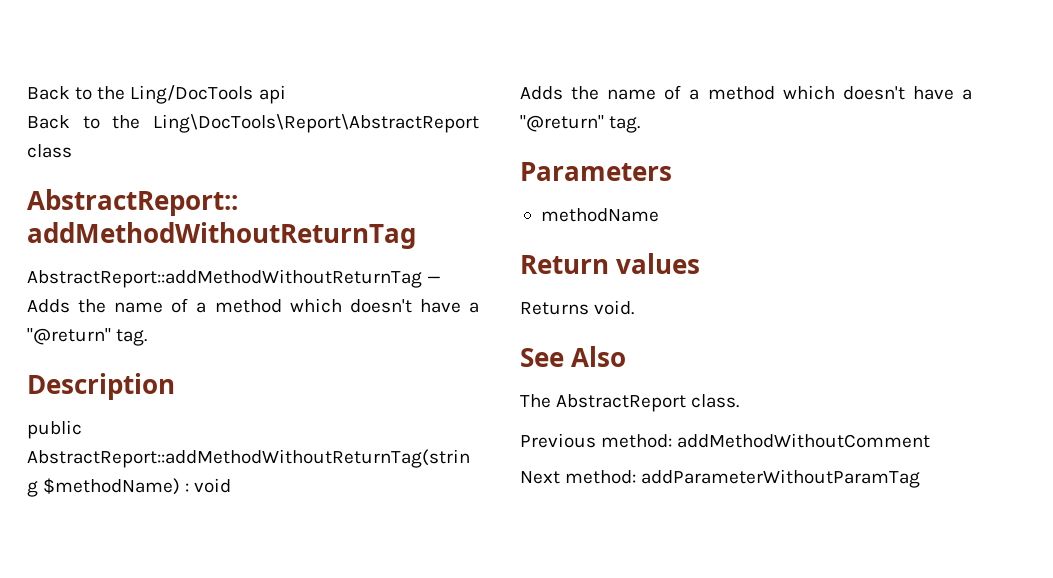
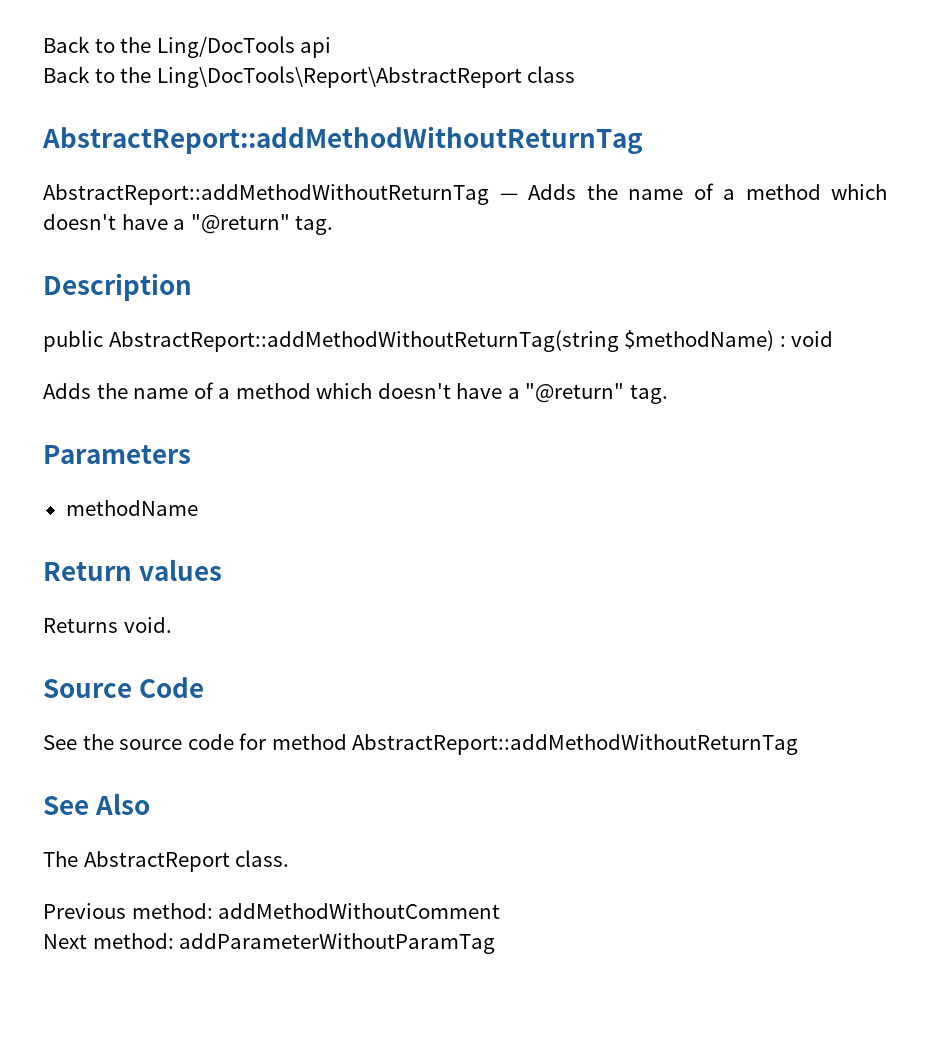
+ Source Code
+ See the source code for method AbstractReport::addMethodWithoutReturnTag

